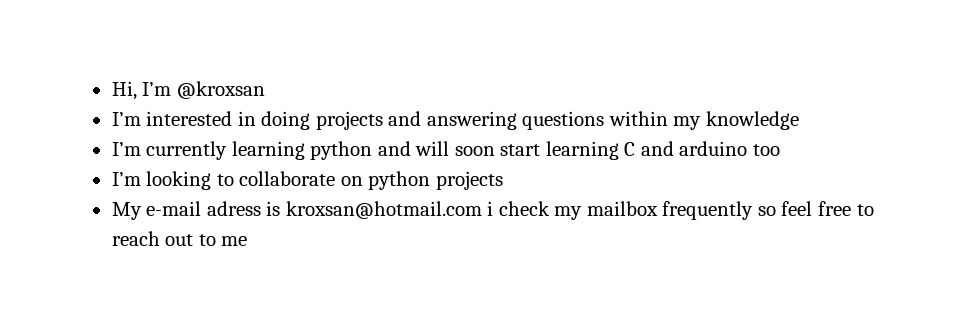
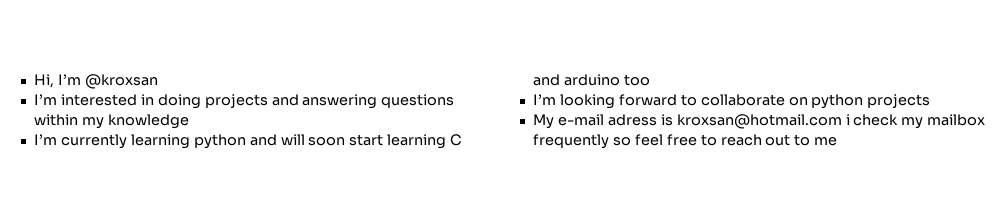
- I’m looking to collaborate on python projects
+ I’m looking forward to collaborate on python projects

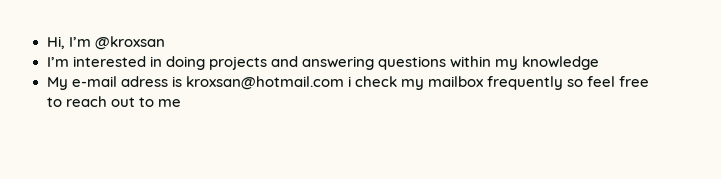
- I’m currently learning python and will soon start learning C and arduino too
- I’m looking forward to collaborate on python projects

